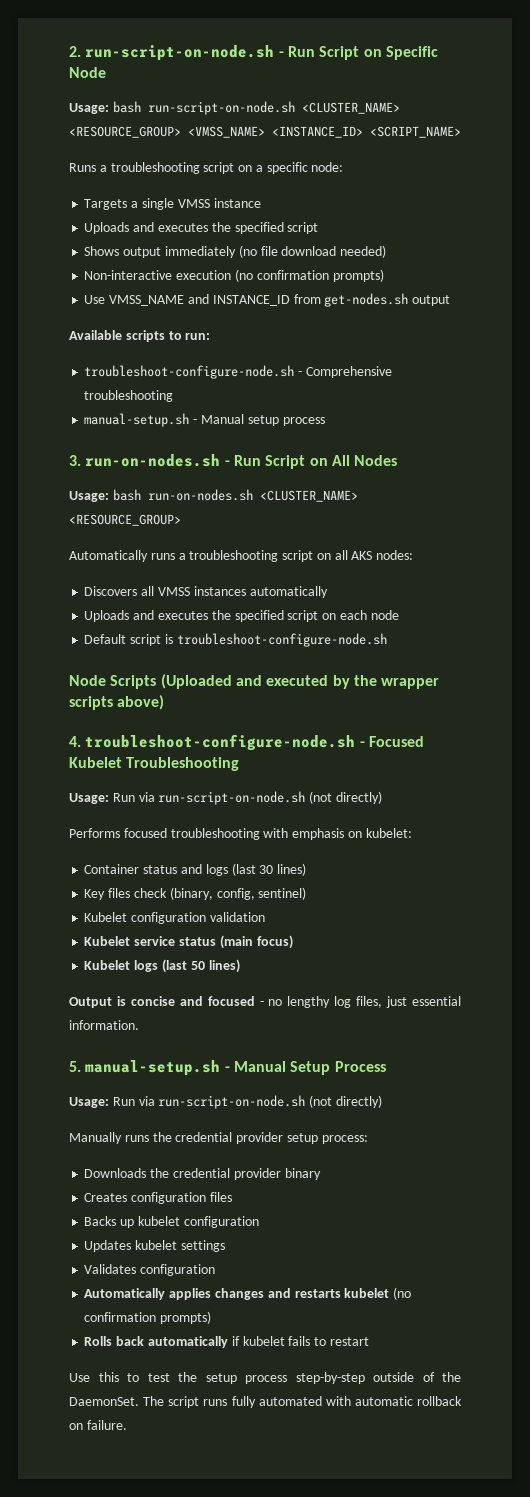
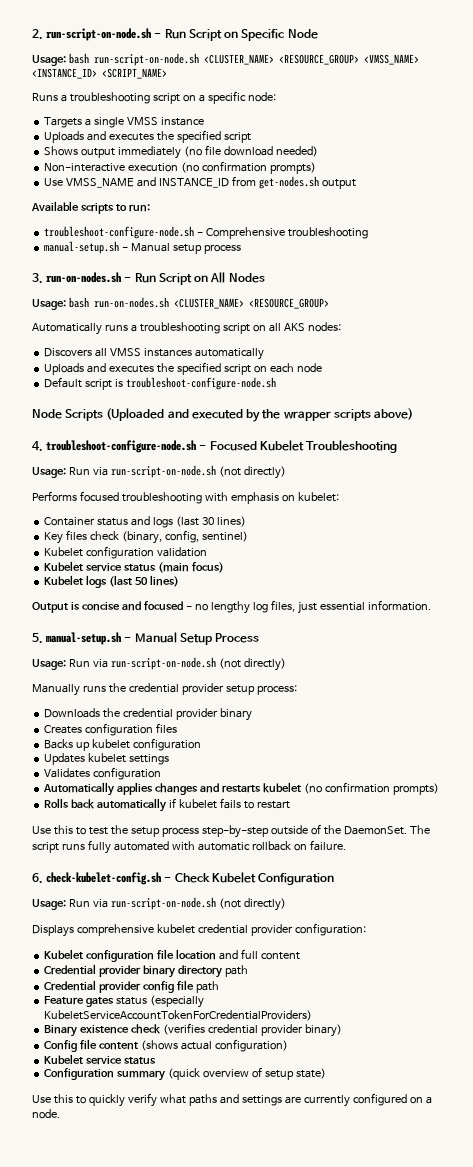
+ 6. check-kubelet-config.sh - Check Kubelet Configuration
+ Usage: Run via run-script-on-node.sh (not directly)
+ Displays comprehensive kubelet credential provider configuration:
+ Kubelet configuration file location and full content
+ Credential provider binary directory path
+ Credential provider config file path
+ Feature gates status (especially KubeletServiceAccountTokenForCredentialProviders)
+ Binary existence check (verifies credential provider binary)
+ Config file content (shows actual configuration)
+ Kubelet service status
+ Configuration summary (quick overview of setup state)
+ Use this to quickly verify what paths and settings are currently configured on a node.

